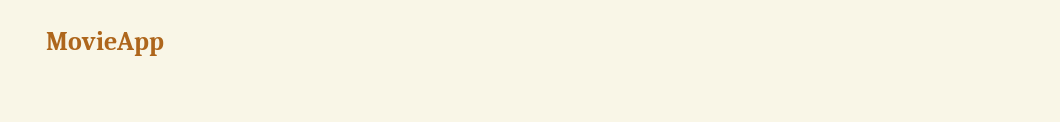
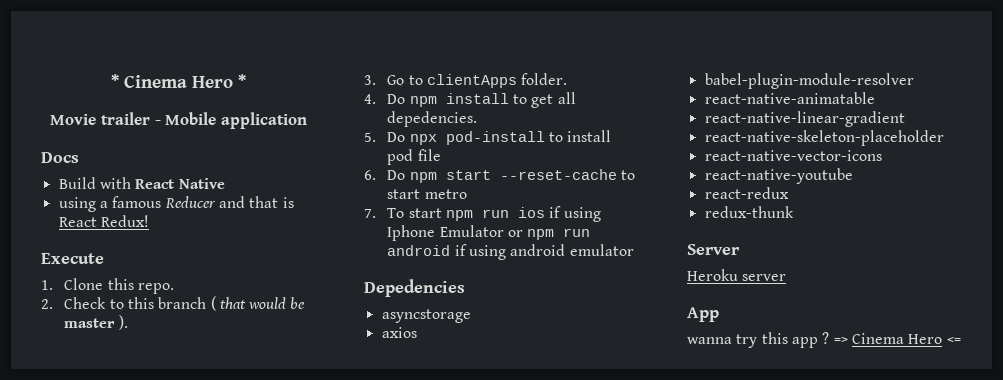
- MovieApp
+ * Cinema Hero *
+ Movie trailer - Mobile application
+ Docs
+ Build with React Native
+ using a famous Reducer and that is React Redux!
+ Execute
+ 1. Clone this repo.
+ 2. Check to this branch ( that would be master ).
+ 3. Go to clientApps folder.
+ 4. Do npm install to get all depedencies.
+ 5. Do npx pod-install to install pod file
+ 6. Do npm start --reset-cache to start metro
+ 7. To start npm run ios if using Iphone Emulator or npm run android if using android emulator
+ Depedencies
+ asyncstorage
+ axios
+ babel-plugin-module-resolver
+ react-native-animatable
+ react-native-linear-gradient
+ react-native-skeleton-placeholder
+ react-native-vector-icons
+ react-native-youtube
+ react-redux
+ redux-thunk
+ Server
+ Heroku server
+ App
+ wanna try this app ? => Cinema Hero <=

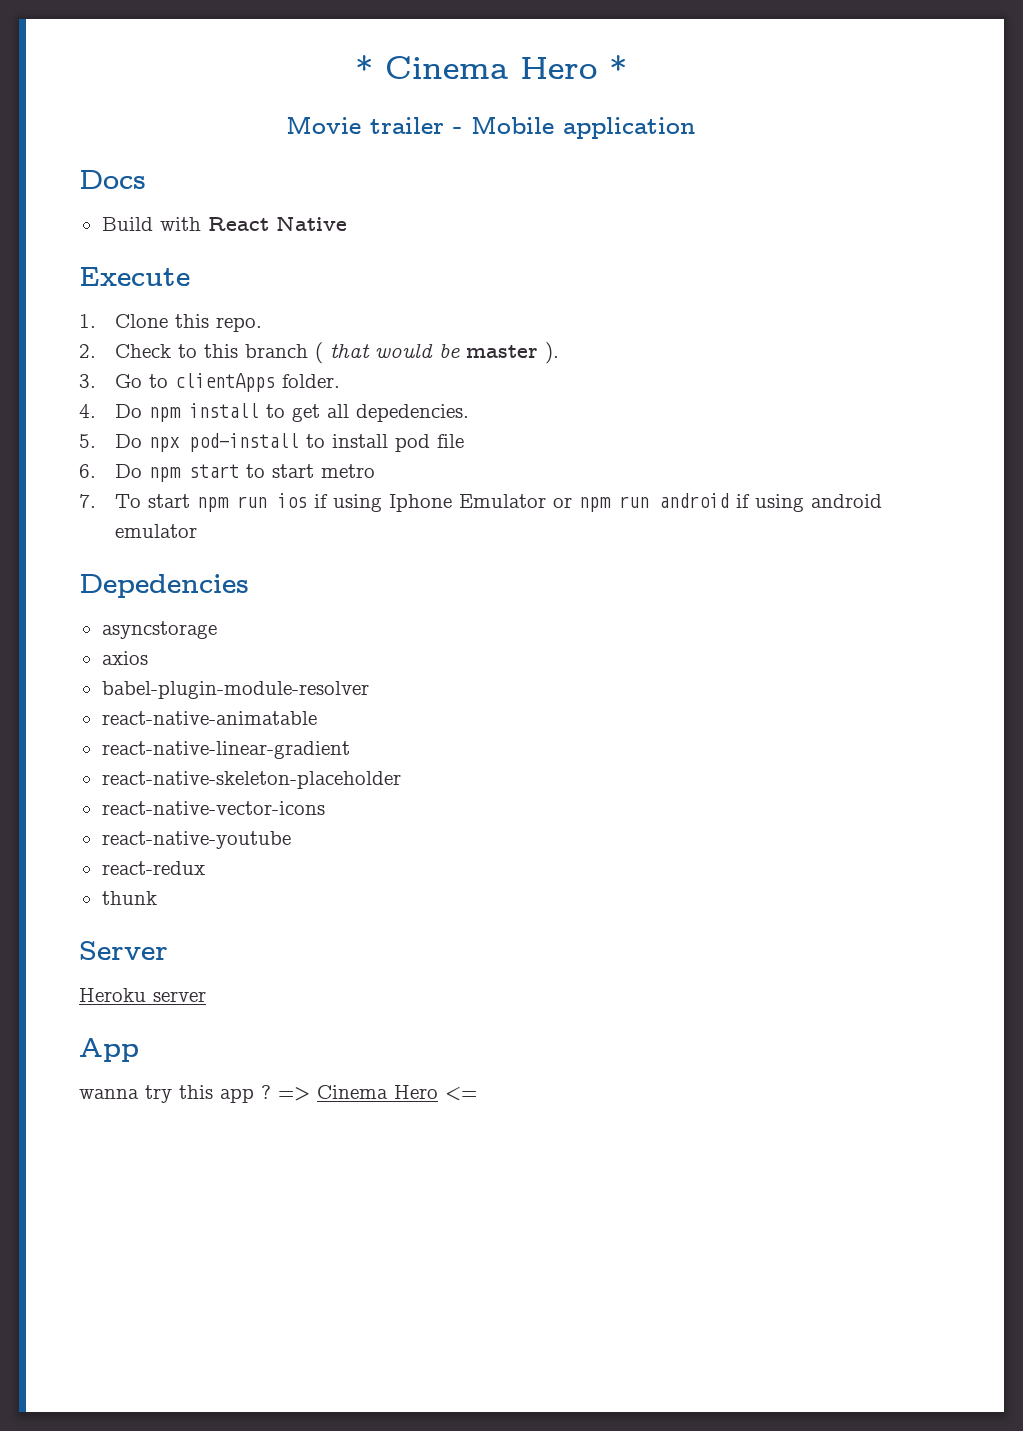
- using a famous Reducer and that is React Redux!
- 6. Do npm start --reset-cache to start metro
+ 6. Do npm start to start metro
- redux-thunk
+ thunk

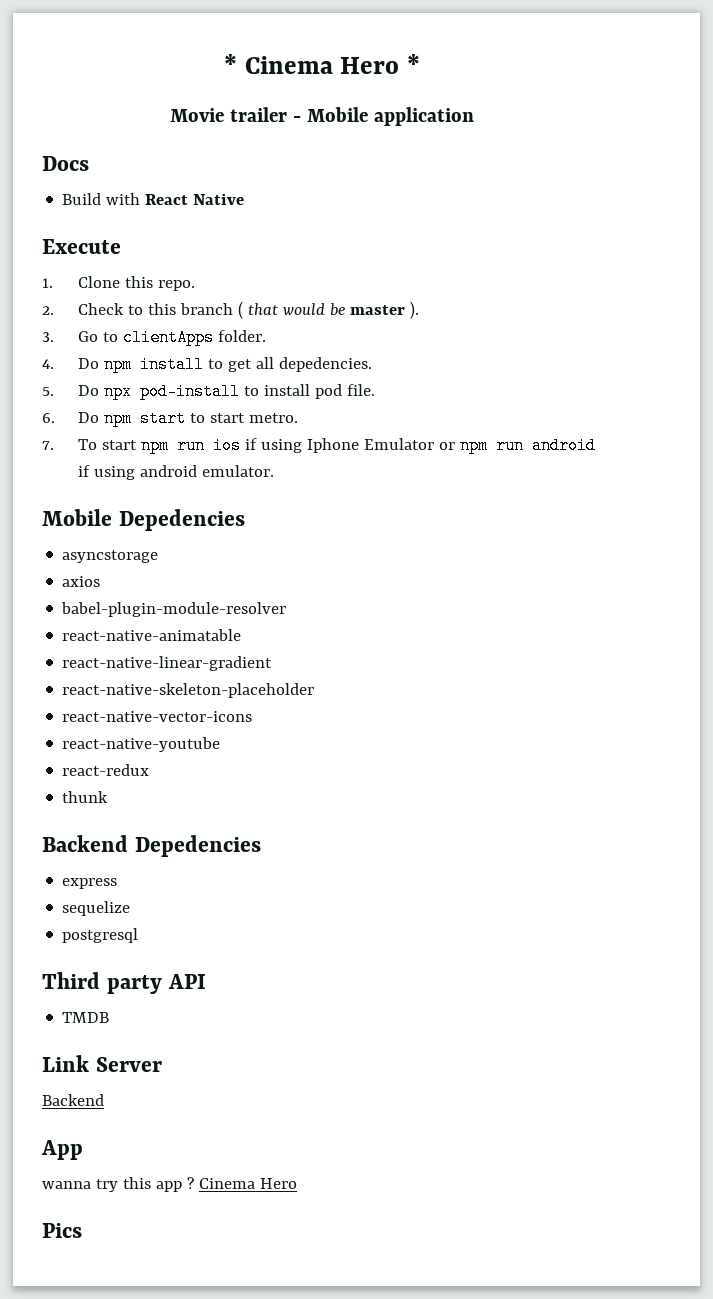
- 5. Do npx pod-install to install pod file
+ 5. Do npx pod-install to install pod file.
- 6. Do npm start to start metro
+ 6. Do npm start to start metro.
- 7. To start npm run ios if using Iphone Emulator or npm run android if using android emulator
- Depedencies
+ 7. To start npm run ios if using Iphone Emulator or npm run android if using android emulator.
+ Mobile Depedencies
- Server
- Heroku server
+ Backend Depedencies
+ express
+ sequelize
+ postgresql
+ Third party API
+ TMDB
+ Link Server
+ Backend
- wanna try this app ? => Cinema Hero <=
+ wanna try this app ? Cinema Hero
+ Pics

